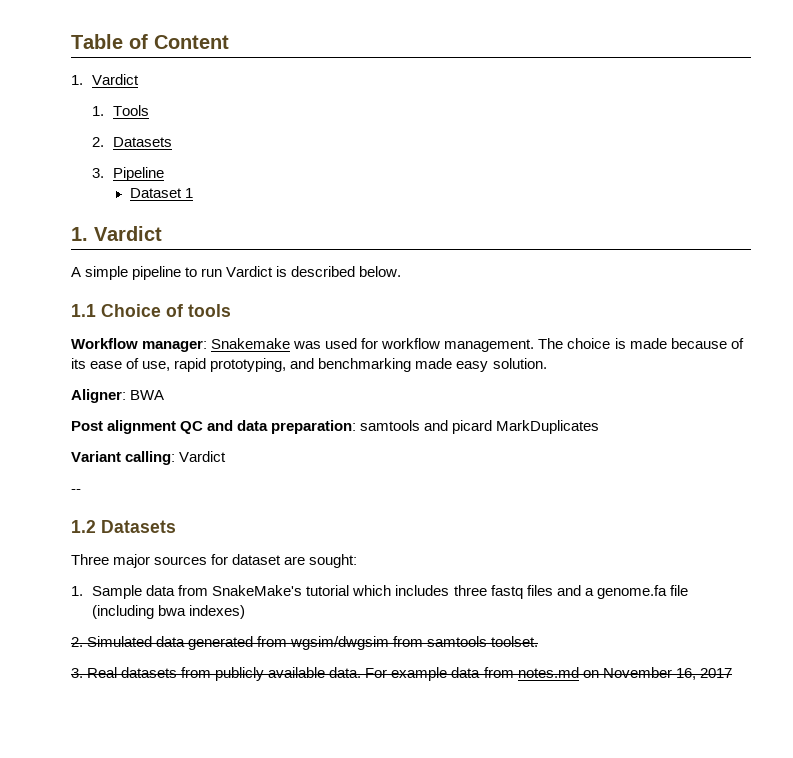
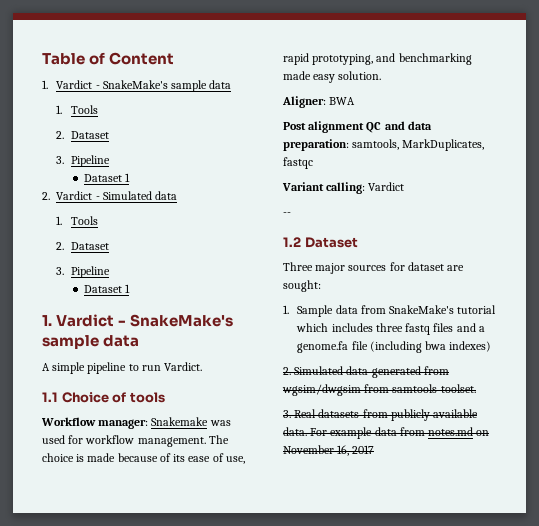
  Table of Content
- 1. Vardict
+ 1. Vardict - SnakeMake's sample data
  1. Tools
- 2. Datasets
+ 2. Dataset
+ 3. Pipeline
+ Dataset 1
+ 2. Vardict - Simulated data
+ 1. Tools
+ 2. Dataset
  3. Pipeline
  Dataset 1
- 1. Vardict
+ 1. Vardict - SnakeMake's sample data
- A simple pipeline to run Vardict is described below.
+ A simple pipeline to run Vardict.
- Post alignment QC and data preparation: samtools and picard MarkDuplicates
+ Post alignment QC and data preparation: samtools, MarkDuplicates, fastqc
- 1.2 Datasets
+ 1.2 Dataset

